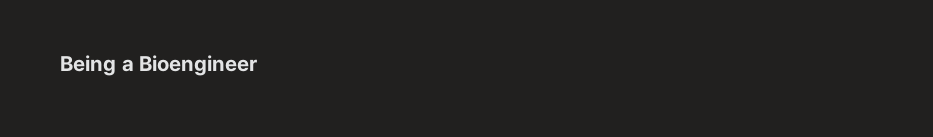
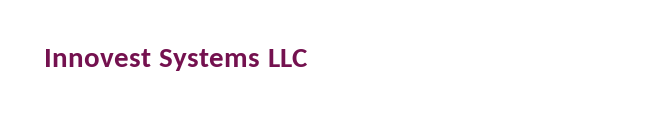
- Being a Bioengineer
+ Innovest Systems LLC

